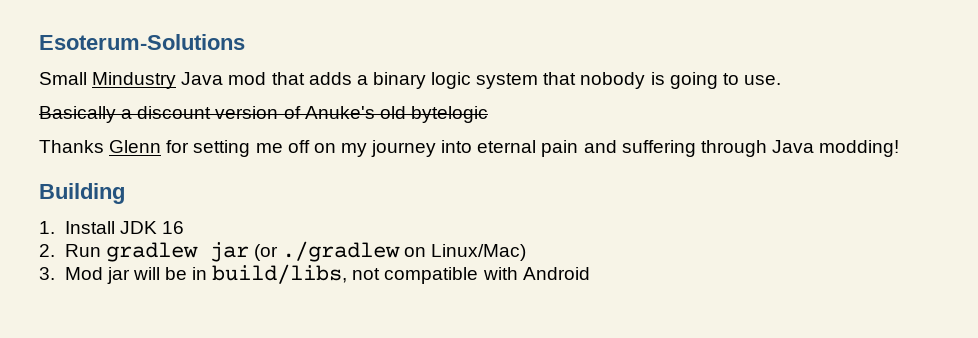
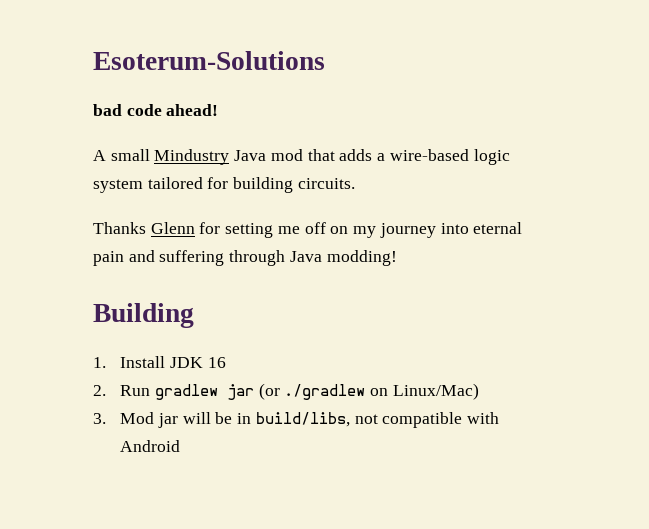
- Small Mindustry Java mod that adds a binary logic system that nobody is going to use.
- Basically a discount version of Anuke's old bytelogic
+ bad code ahead!
+ A small Mindustry Java mod that adds a wire-based logic system tailored for building circuits.

